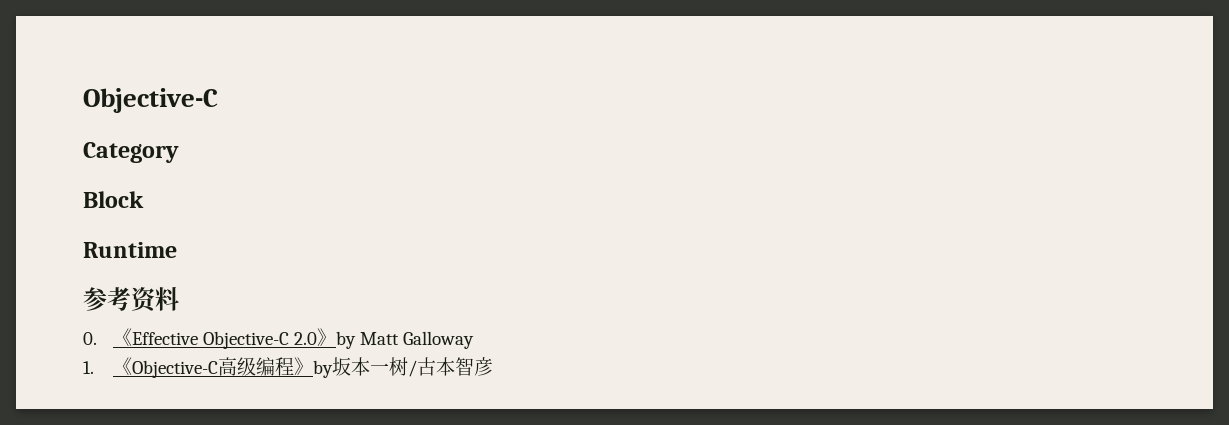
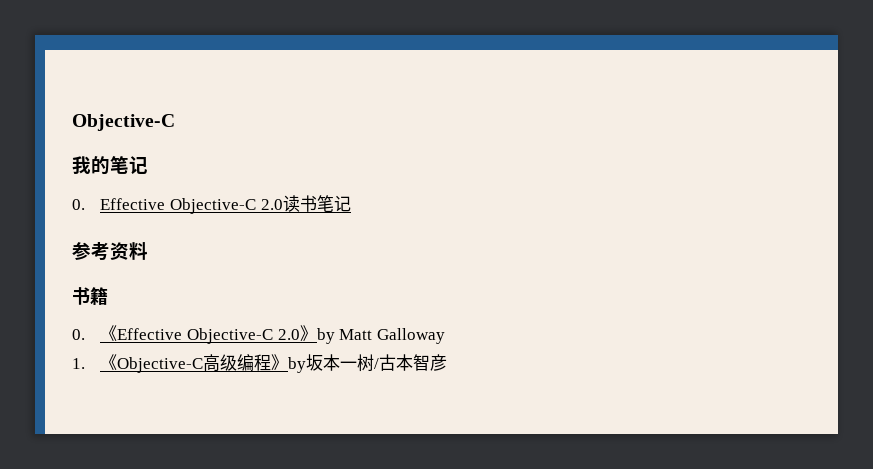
- Category
- Block
- Runtime
+ 我的笔记
+ 0. Effective Objective-C 2.0读书笔记
+ 书籍

